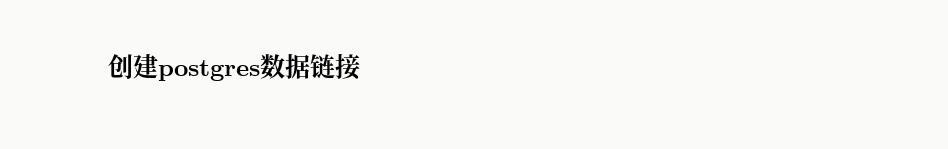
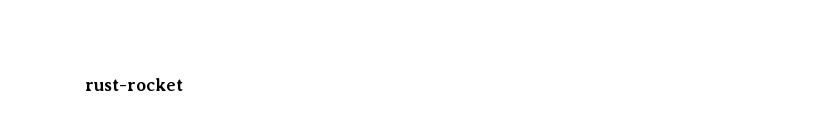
- 创建postgres数据链接
+ rust-rocket

